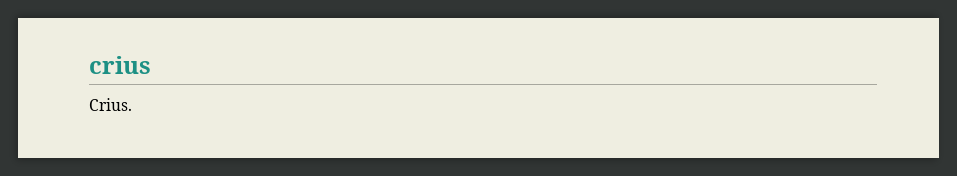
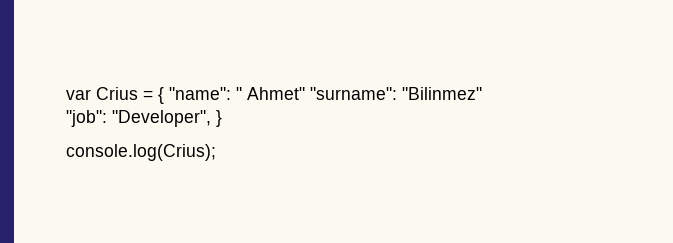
- crius
- Crius.
+ var Crius = { "name": " Ahmet" "surname": "Bilinmez"
+ "job": "Developer", }
+ console.log(Crius);

